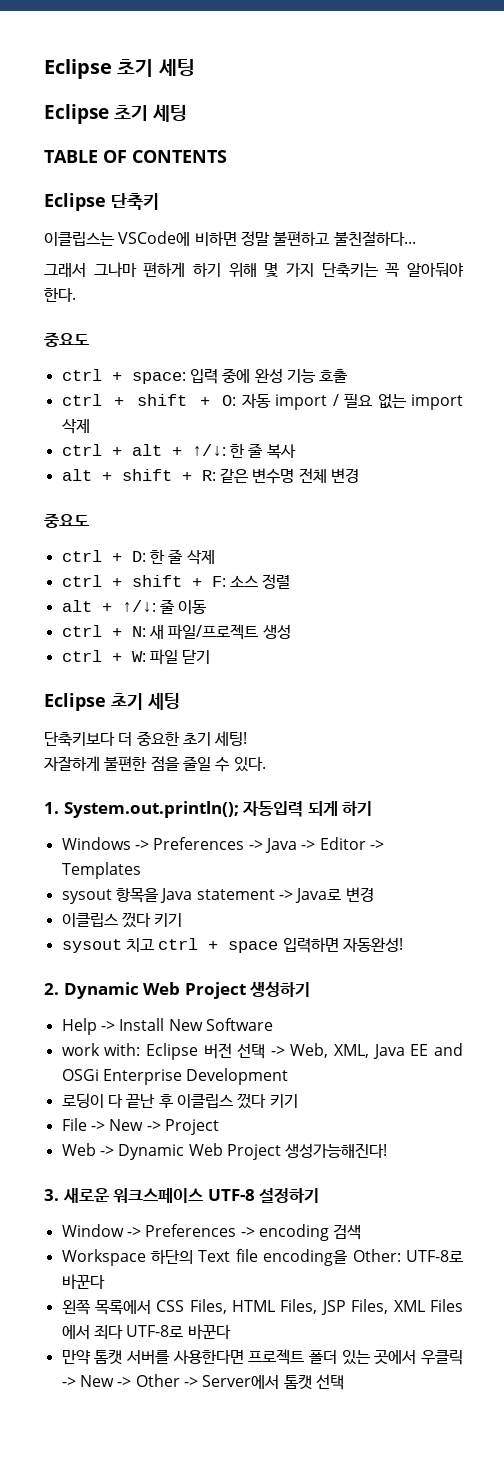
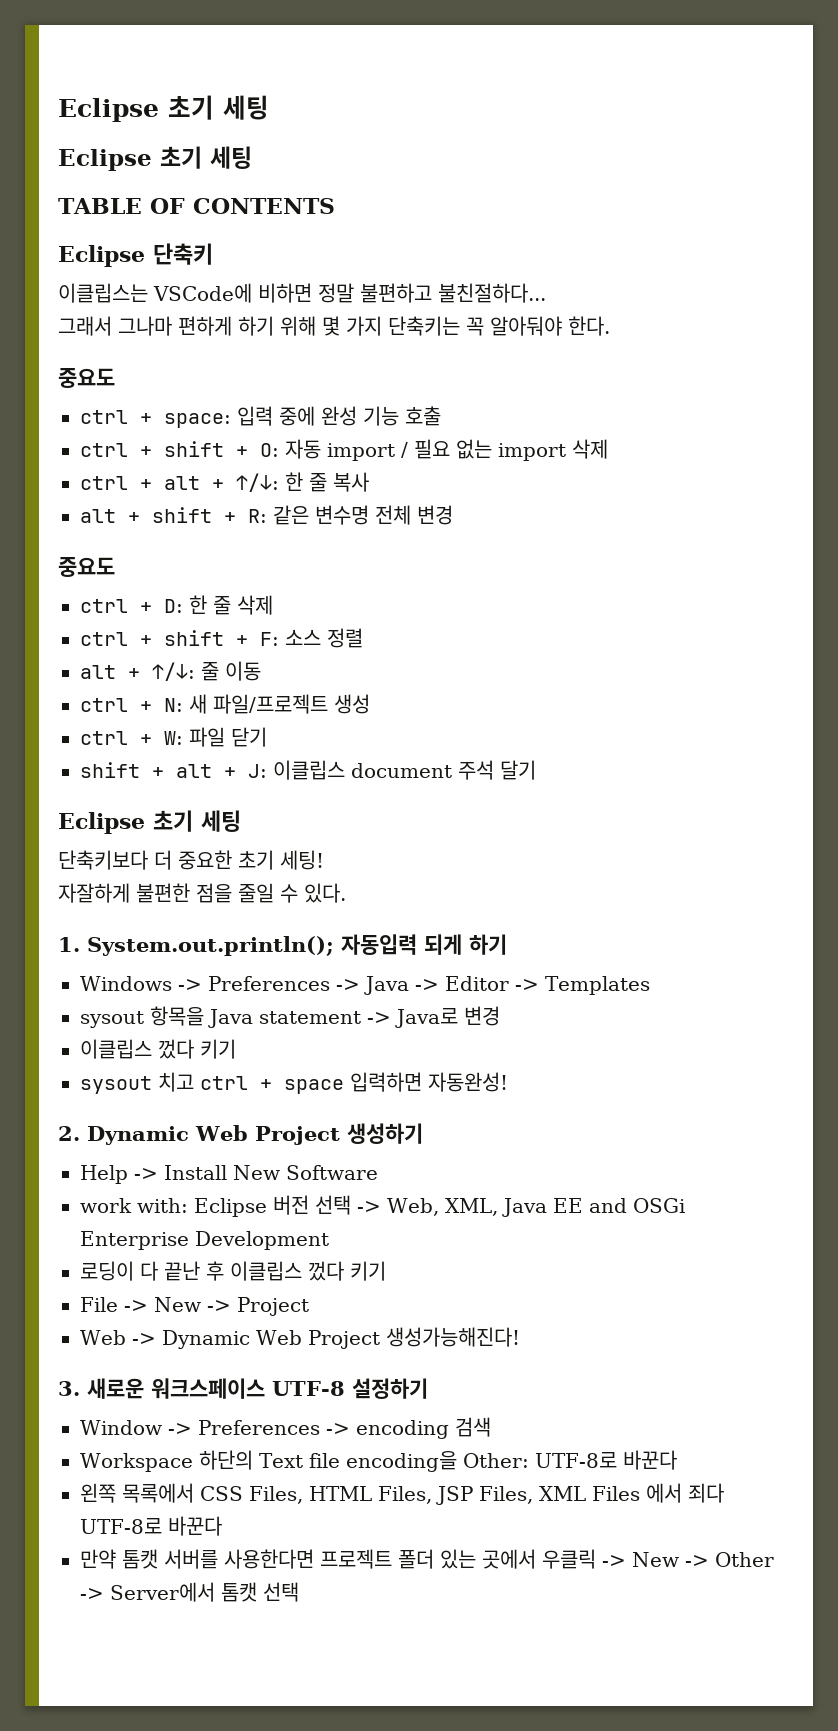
+ shift + alt + J: 이클립스 document 주석 달기

